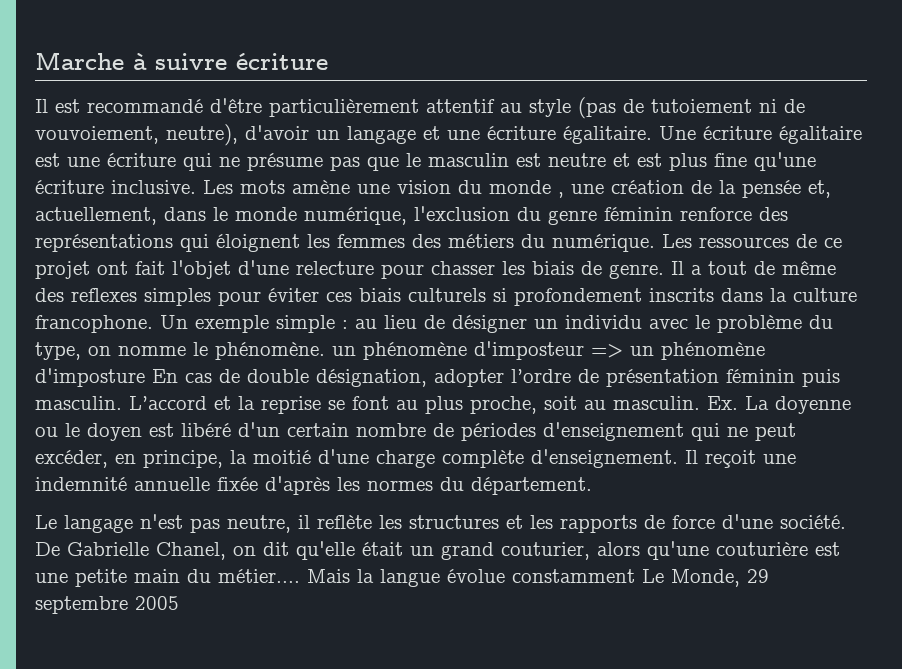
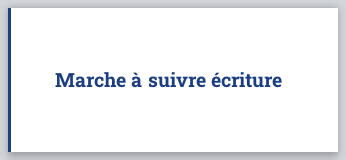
- Il est recommandé d'être particulièrement attentif au style (pas de tutoiement ni de vouvoiement, neutre), d'avoir un langage et une écriture égalitaire. Une écriture égalitaire est une écriture qui ne présume pas que le masculin est neutre et est plus fine qu'une écriture inclusive. Les mots amène une vision du monde , une création de la pensée et, actuellement, dans le monde numérique, l'exclusion du genre féminin renforce des représentations qui éloignent les femmes des métiers du numérique. Les ressources de ce projet ont fait l'objet d'une relecture pour chasser les biais de genre. Il a tout de même des reflexes simples pour éviter ces biais culturels si profondement inscrits dans la culture francophone. Un exemple simple : au lieu de désigner un individu avec le problème du type, on nomme le phénomène. un phénomène d'imposteur => un phénomène d'imposture En cas de double désignation, adopter l’ordre de présentation féminin puis masculin. L’accord et la reprise se font au plus proche, soit au masculin. Ex. La doyenne ou le doyen est libéré d'un certain nombre de périodes d'enseignement qui ne peut excéder, en principe, la moitié d'une charge complète d'enseignement. Il reçoit une indemnité annuelle fixée d'après les normes du département.
- Le langage n'est pas neutre, il reflète les structures et les rapports de force d'une société. De Gabrielle Chanel, on dit qu'elle était un grand couturier, alors qu'une couturière est une petite main du métier.... Mais la langue évolue constamment Le Monde, 29 septembre 2005

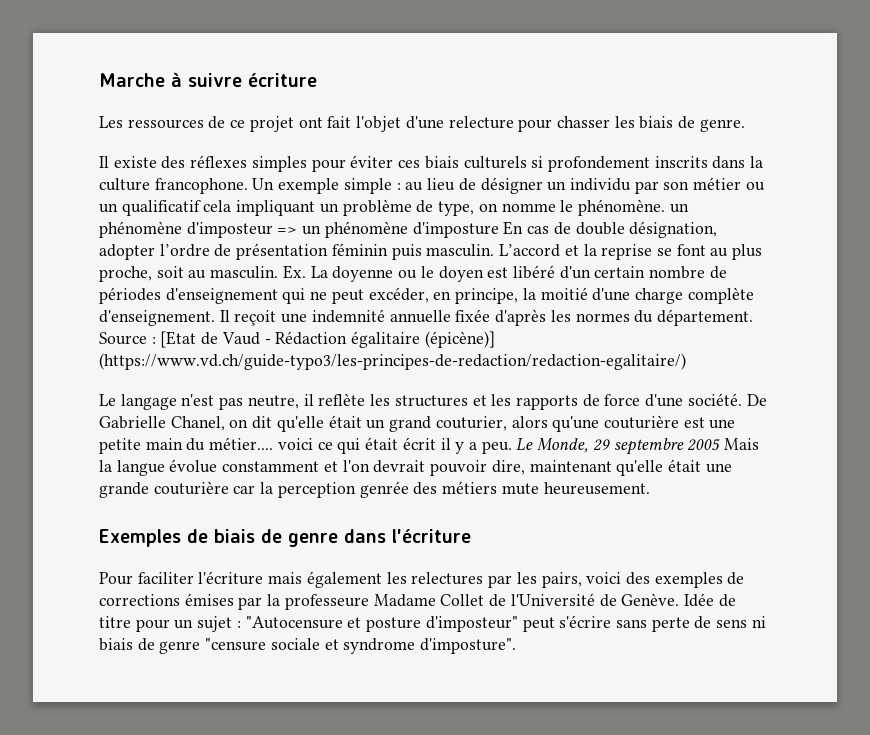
+ Les ressources de ce projet ont fait l'objet d'une relecture pour chasser les biais de genre.
+ Il existe des réflexes simples pour éviter ces biais culturels si profondement inscrits dans la culture francophone. Un exemple simple : au lieu de désigner un individu par son métier ou un qualificatif cela impliquant un problème de type, on nomme le phénomène. un phénomène d'imposteur => un phénomène d'imposture En cas de double désignation, adopter l’ordre de présentation féminin puis masculin. L’accord et la reprise se font au plus proche, soit au masculin. Ex. La doyenne ou le doyen est libéré d'un certain nombre de périodes d'enseignement qui ne peut excéder, en principe, la moitié d'une charge complète d'enseignement. Il reçoit une indemnité annuelle fixée d'après les normes du département. Source : [Etat de Vaud - Rédaction égalitaire (épicène)] (https://www.vd.ch/guide-typo3/les-principes-de-redaction/redaction-egalitaire/)
+ Le langage n'est pas neutre, il reflète les structures et les rapports de force d'une société. De Gabrielle Chanel, on dit qu'elle était un grand couturier, alors qu'une couturière est une petite main du métier.... voici ce qui était écrit il y a peu. Le Monde, 29 septembre 2005 Mais la langue évolue constamment et l'on devrait pouvoir dire, maintenant qu'elle était une grande couturière car la perception genrée des métiers mute heureusement.
+ Exemples de biais de genre dans l'écriture
+ Pour faciliter l'écriture mais également les relectures par les pairs, voici des exemples de corrections émises par la professeure Madame Collet de l'Université de Genève. Idée de titre pour un sujet : "Autocensure et posture d'imposteur" peut s'écrire sans perte de sens ni biais de genre "censure sociale et syndrome d'imposture".

